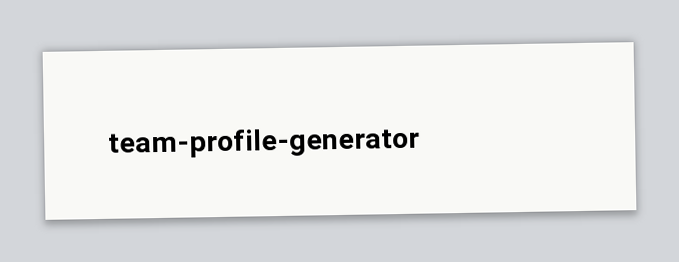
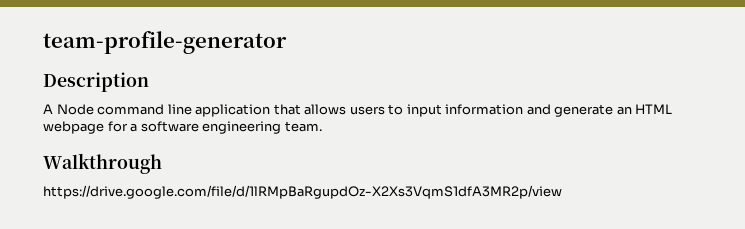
+ Description
+ A Node command line application that allows users to input information and generate an HTML webpage for a software engineering team.
+ Walkthrough
+ https://drive.google.com/file/d/1lRMpBaRgupdOz-X2Xs3VqmS1dfA3MR2p/view

